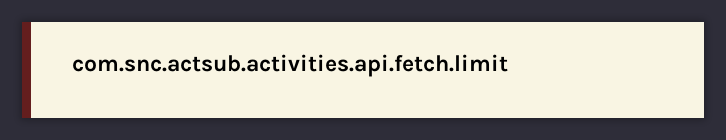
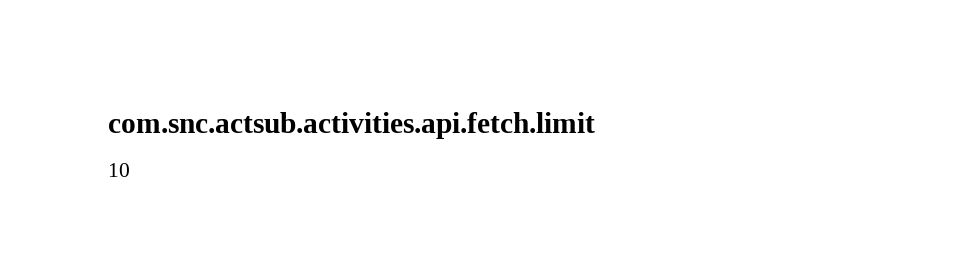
+ 10

